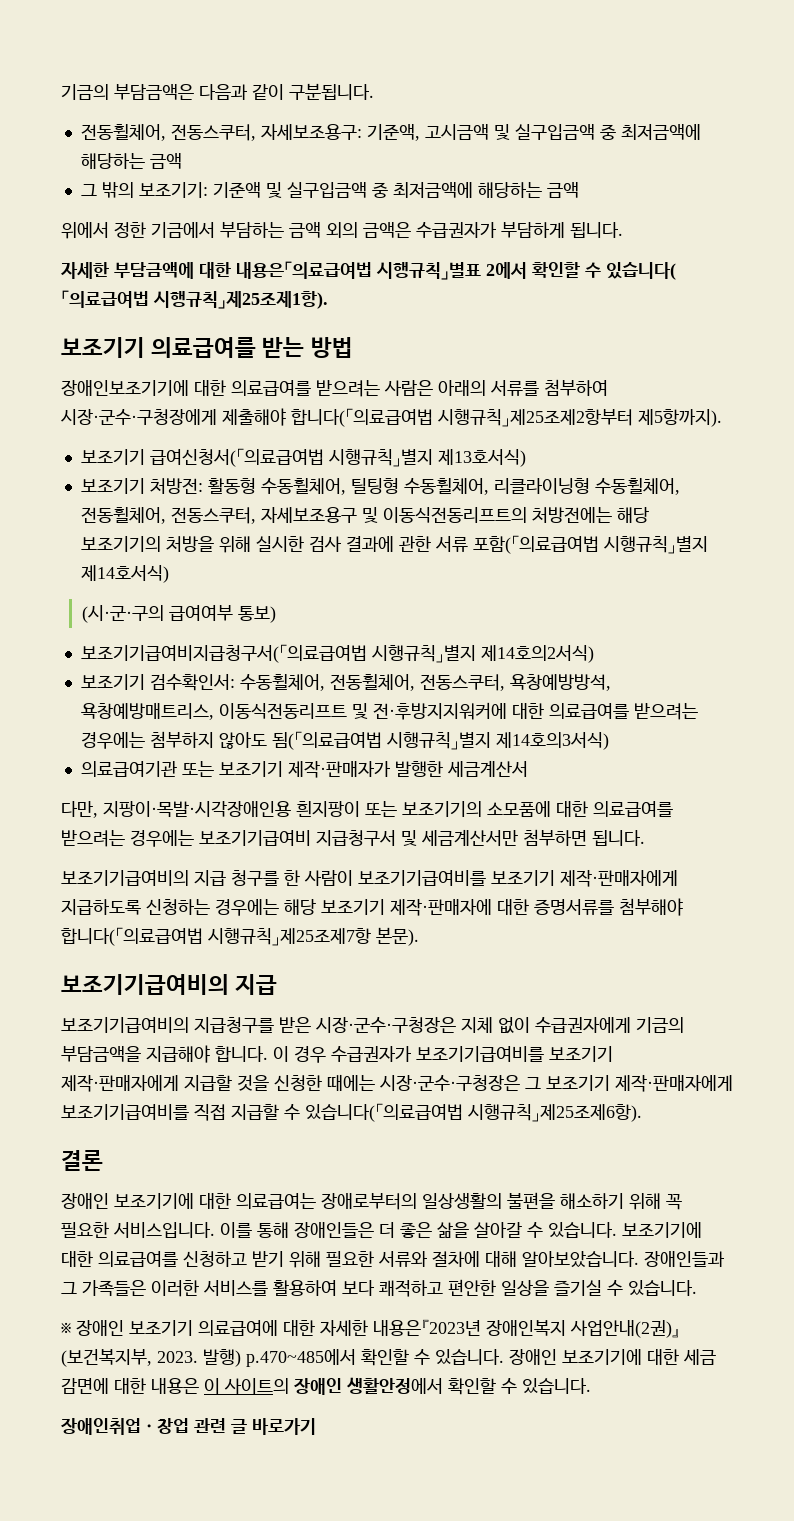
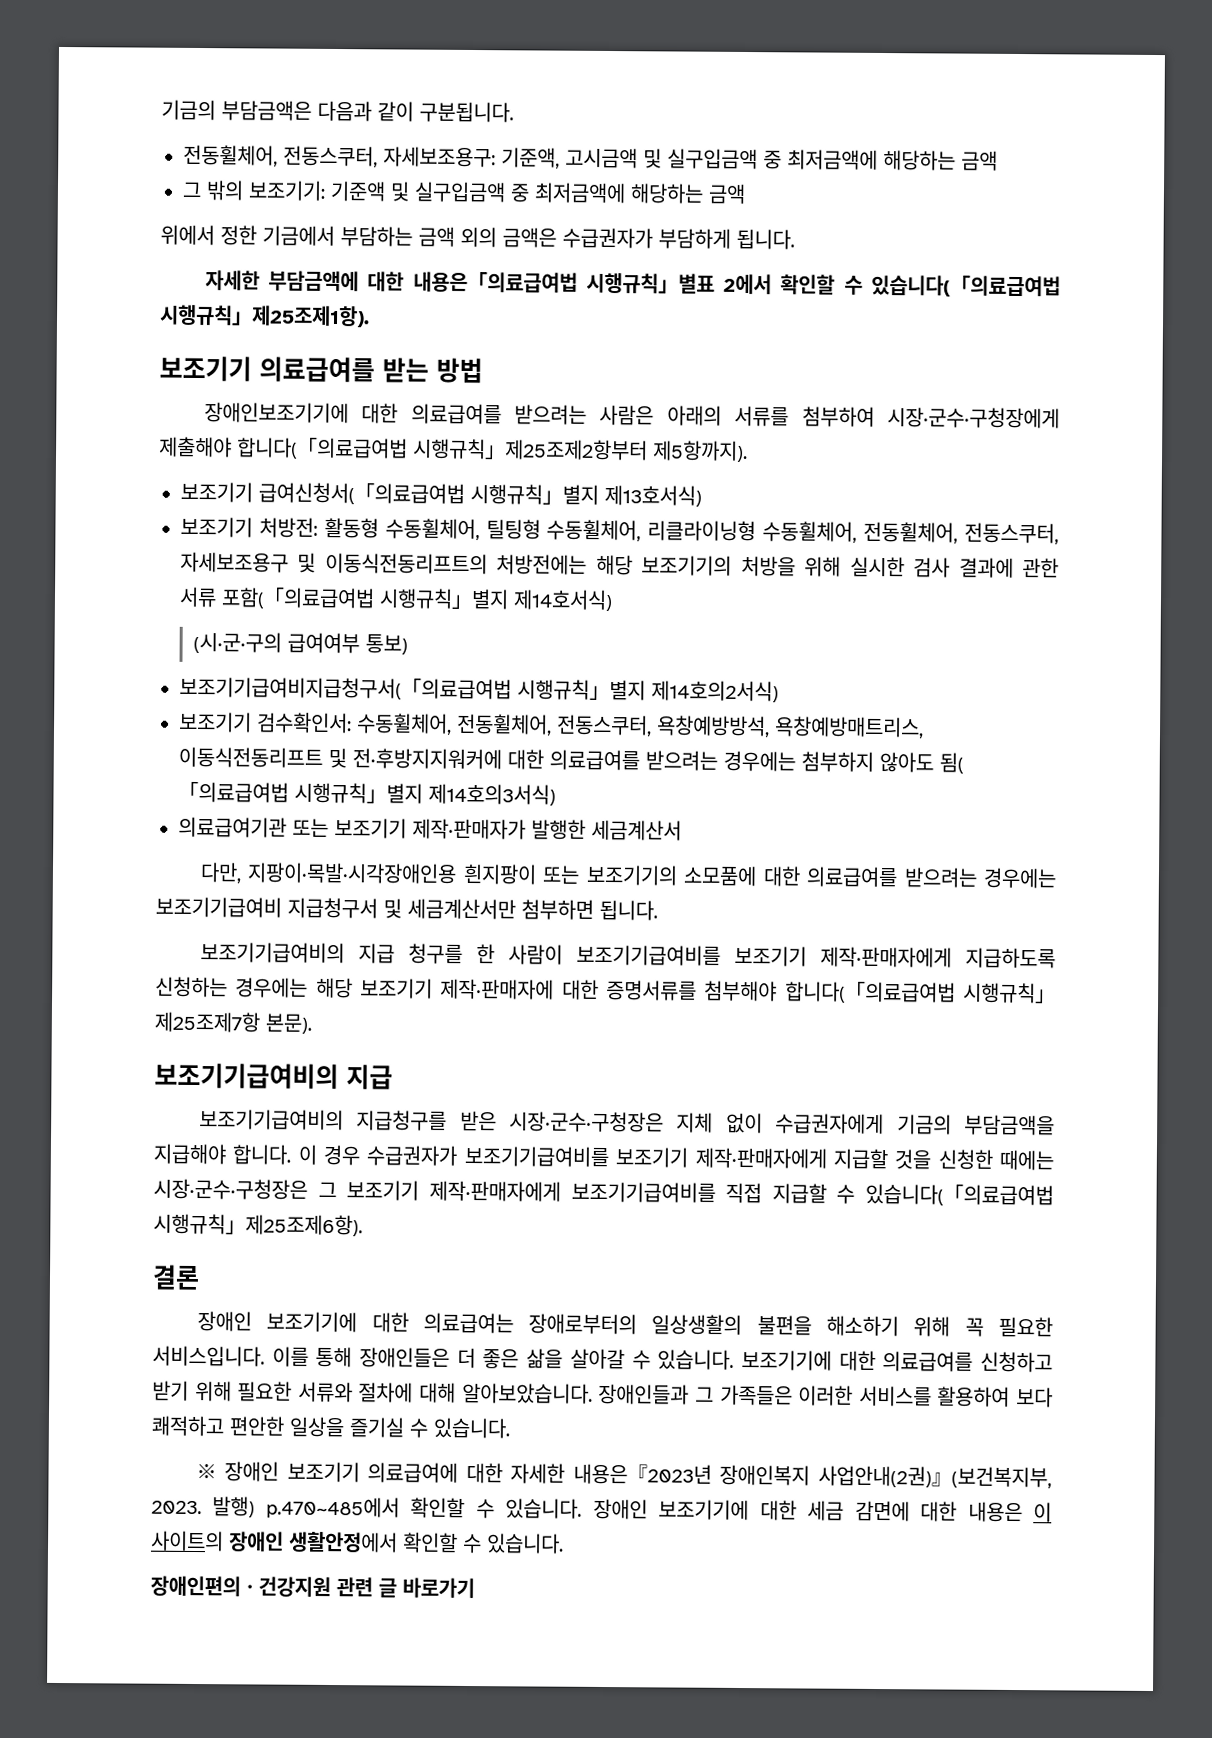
- 장애인취업ㆍ창업 관련 글 바로가기
+ 장애인편의ㆍ건강지원 관련 글 바로가기

